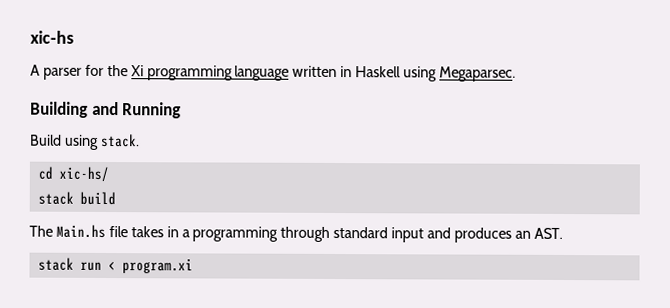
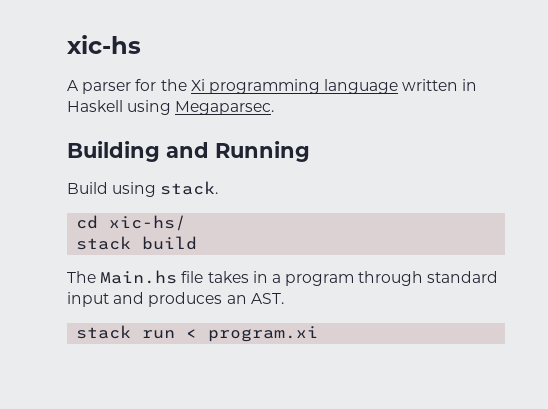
- The Main.hs file takes in a programming through standard input and produces an AST.
+ The Main.hs file takes in a program through standard input and produces an AST.

